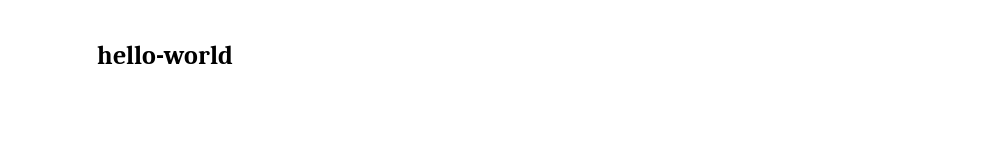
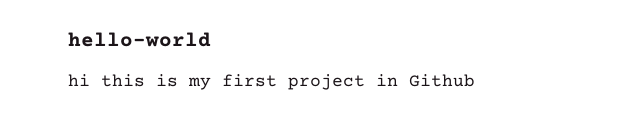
+ hi this is my first project in Github

